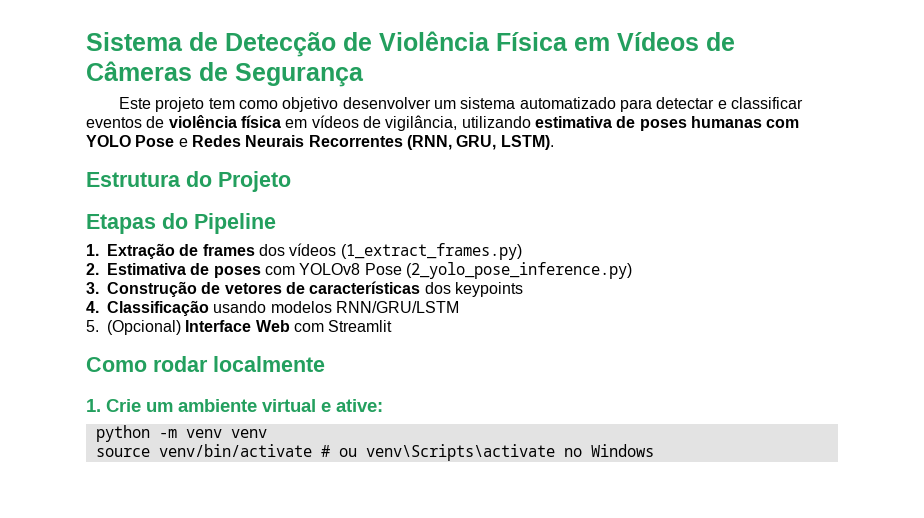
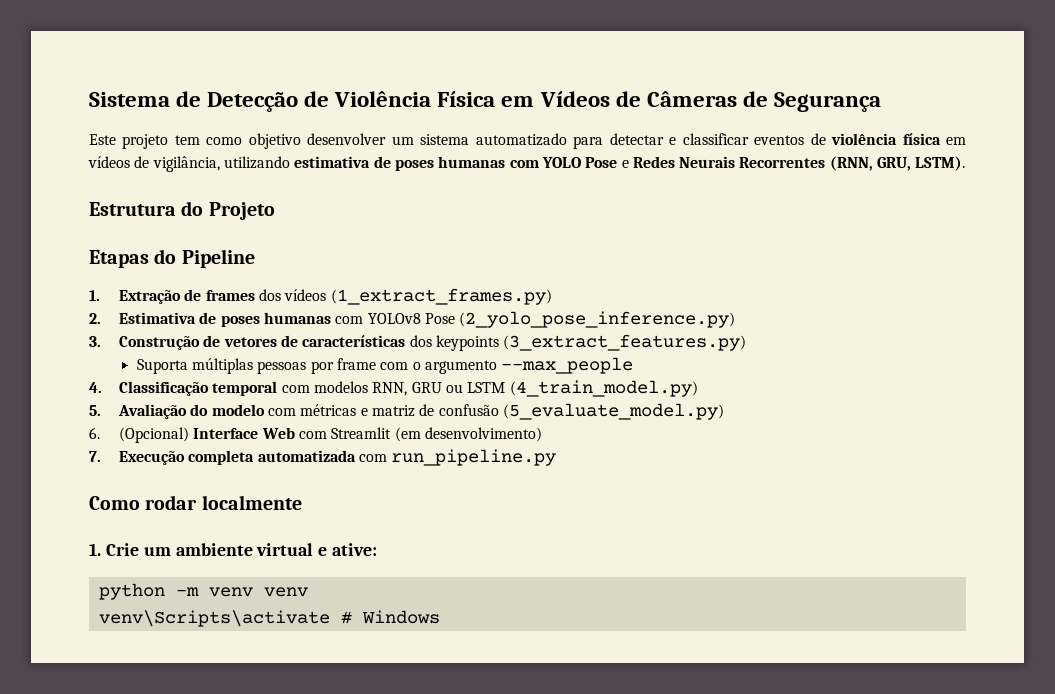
- 2. Estimativa de poses com YOLOv8 Pose (2_yolo_pose_inference.py)
+ 2. Estimativa de poses humanas com YOLOv8 Pose (2_yolo_pose_inference.py)
- 3. Construção de vetores de características dos keypoints
- 4. Classificação usando modelos RNN/GRU/LSTM
- 5. (Opcional) Interface Web com Streamlit
+ 3. Construção de vetores de características dos keypoints (3_extract_features.py)
+ Suporta múltiplas pessoas por frame com o argumento --max_people
+ 4. Classificação temporal com modelos RNN, GRU ou LSTM (4_train_model.py)
+ 5. Avaliação do modelo com métricas e matriz de confusão (5_evaluate_model.py)
+ 6. (Opcional) Interface Web com Streamlit (em desenvolvimento)
+ 7. Execução completa automatizada com run_pipeline.py
- source venv/bin/activate # ou venv\Scripts\activate no Windows
+ venv\Scripts\activate # Windows

